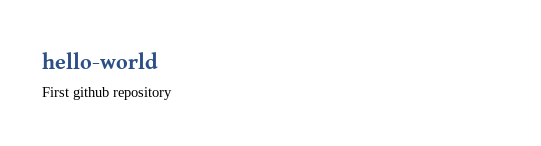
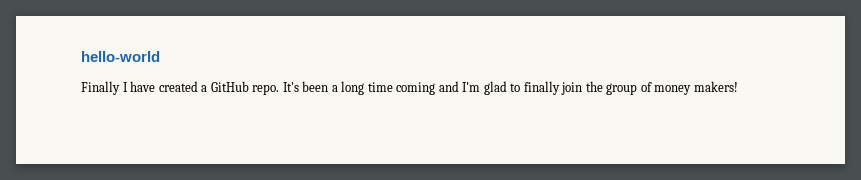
- First github repository
+ Finally I have created a GitHub repo. It's been a long time coming and I'm glad to finally join the group of money makers!

